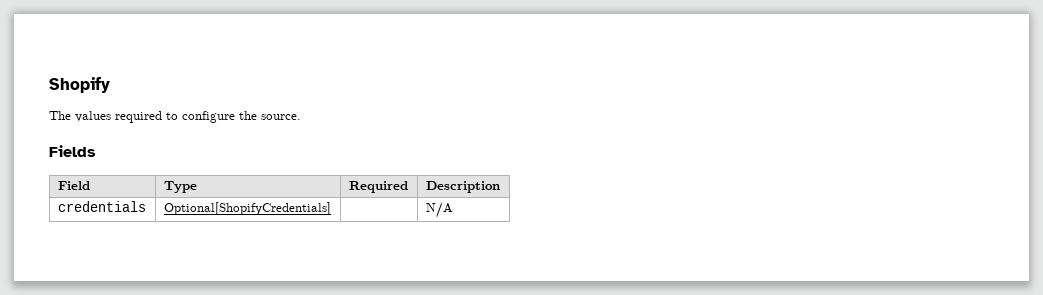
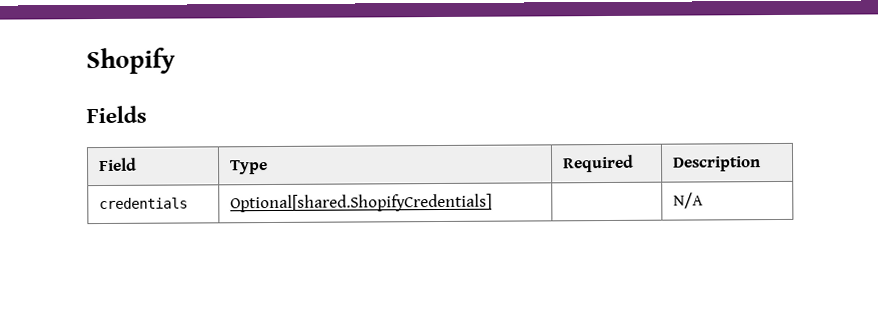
- The values required to configure the source.
- credentials | Optional[ShopifyCredentials] | | N/A
+ credentials | Optional[shared.ShopifyCredentials] | | N/A

